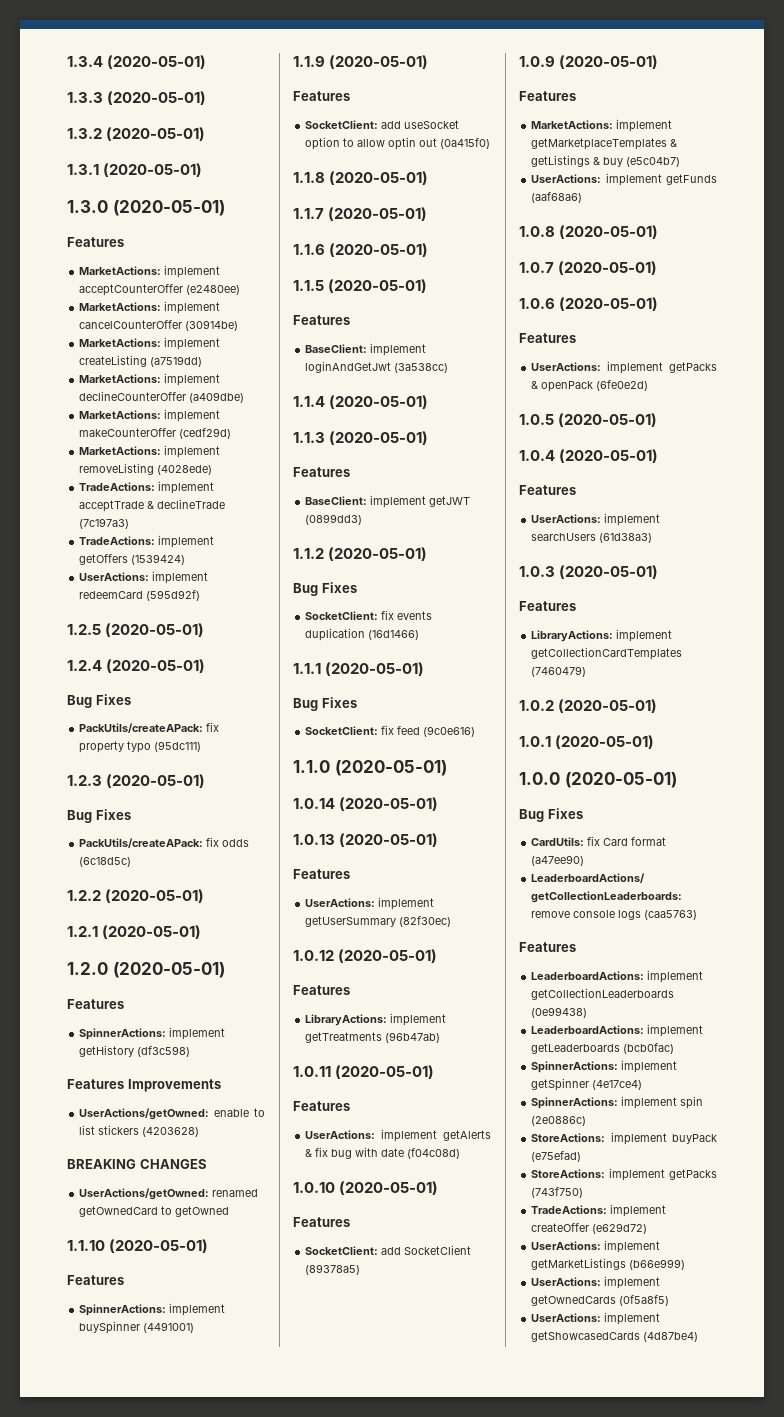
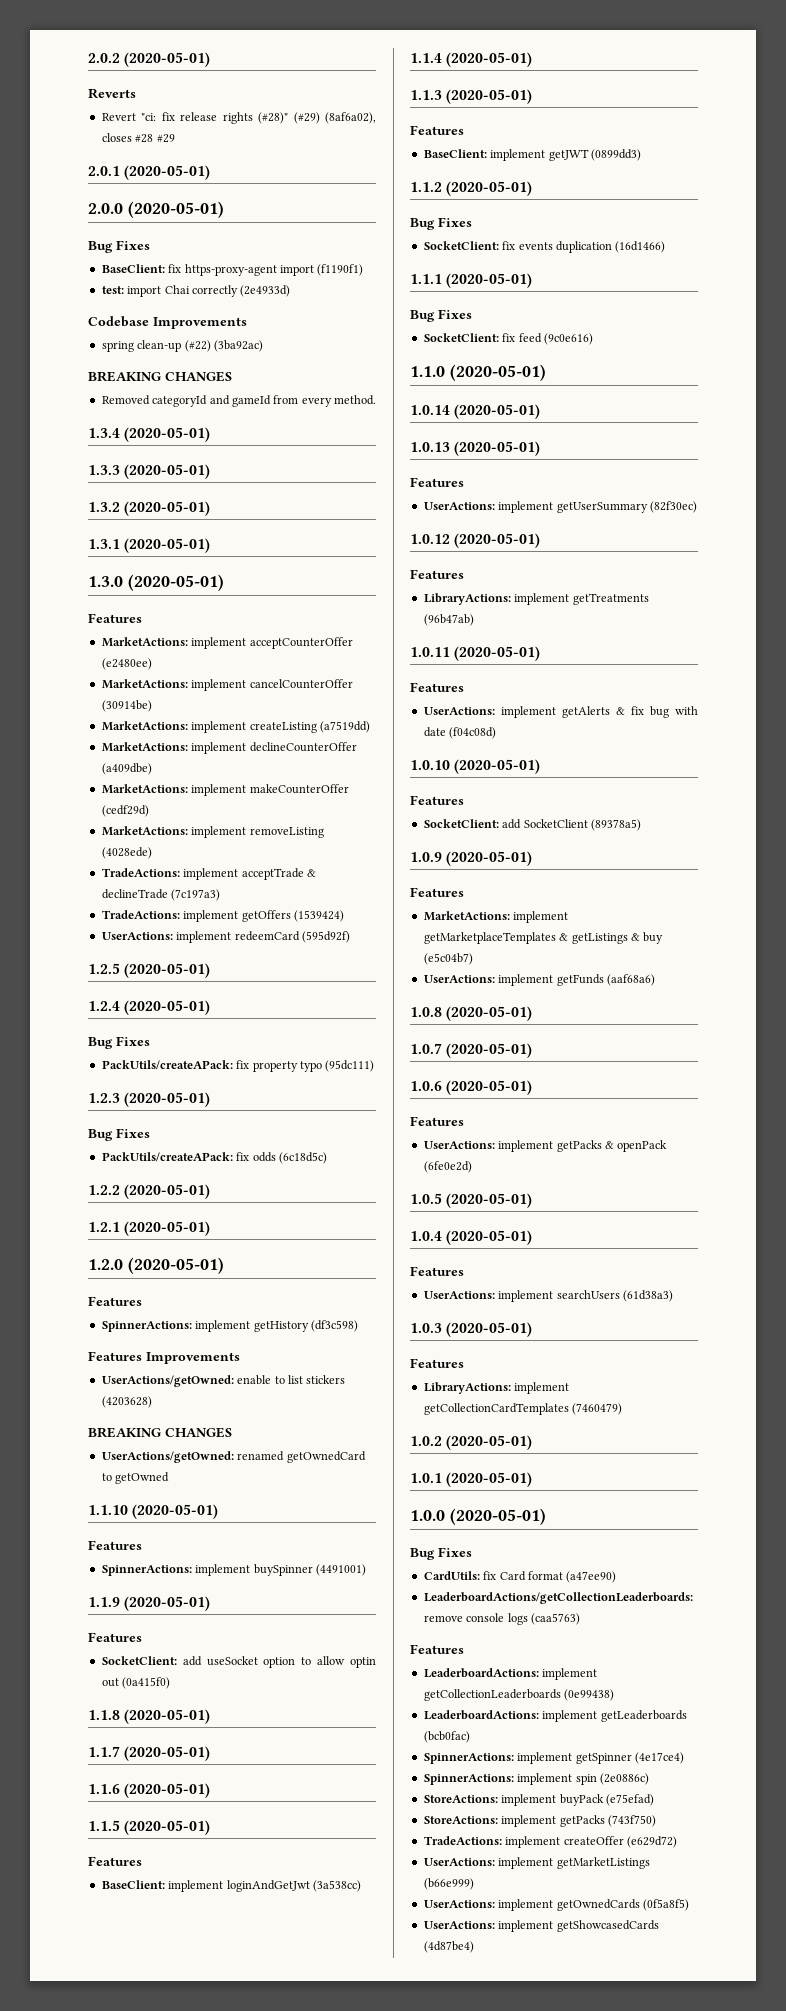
+ 2.0.2 (2020-05-01)
+ Reverts
+ Revert "ci: fix release rights (#28)" (#29) (8af6a02), closes #28 #29
+ 2.0.1 (2020-05-01)
+ 2.0.0 (2020-05-01)
+ Bug Fixes
+ BaseClient: fix https-proxy-agent import (f1190f1)
+ test: import Chai correctly (2e4933d)
+ Codebase Improvements
+ spring clean-up (#22) (3ba92ac)
+ BREAKING CHANGES
+ Removed categoryId and gameId from every method.

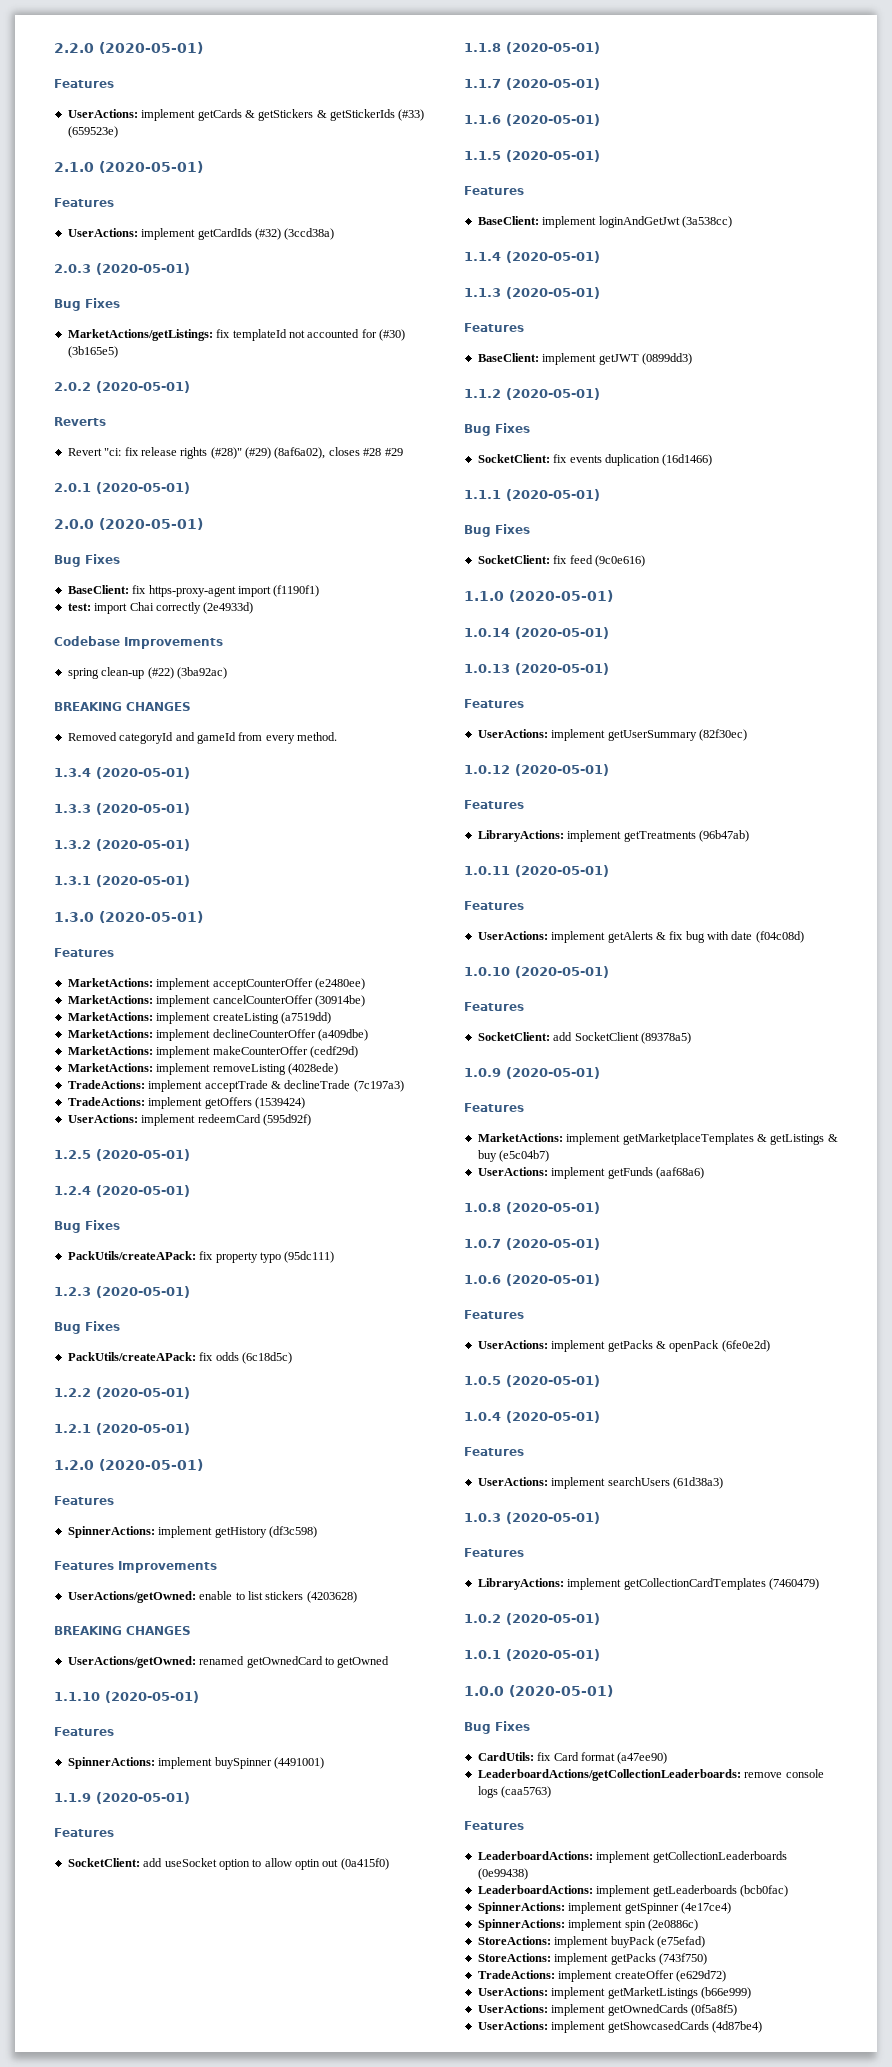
+ 2.2.0 (2020-05-01)
+ Features
+ UserActions: implement getCards & getStickers & getStickerIds (#33) (659523e)
+ 2.1.0 (2020-05-01)
+ Features
+ UserActions: implement getCardIds (#32) (3ccd38a)
+ 2.0.3 (2020-05-01)
+ Bug Fixes
+ MarketActions/getListings: fix templateId not accounted for (#30) (3b165e5)

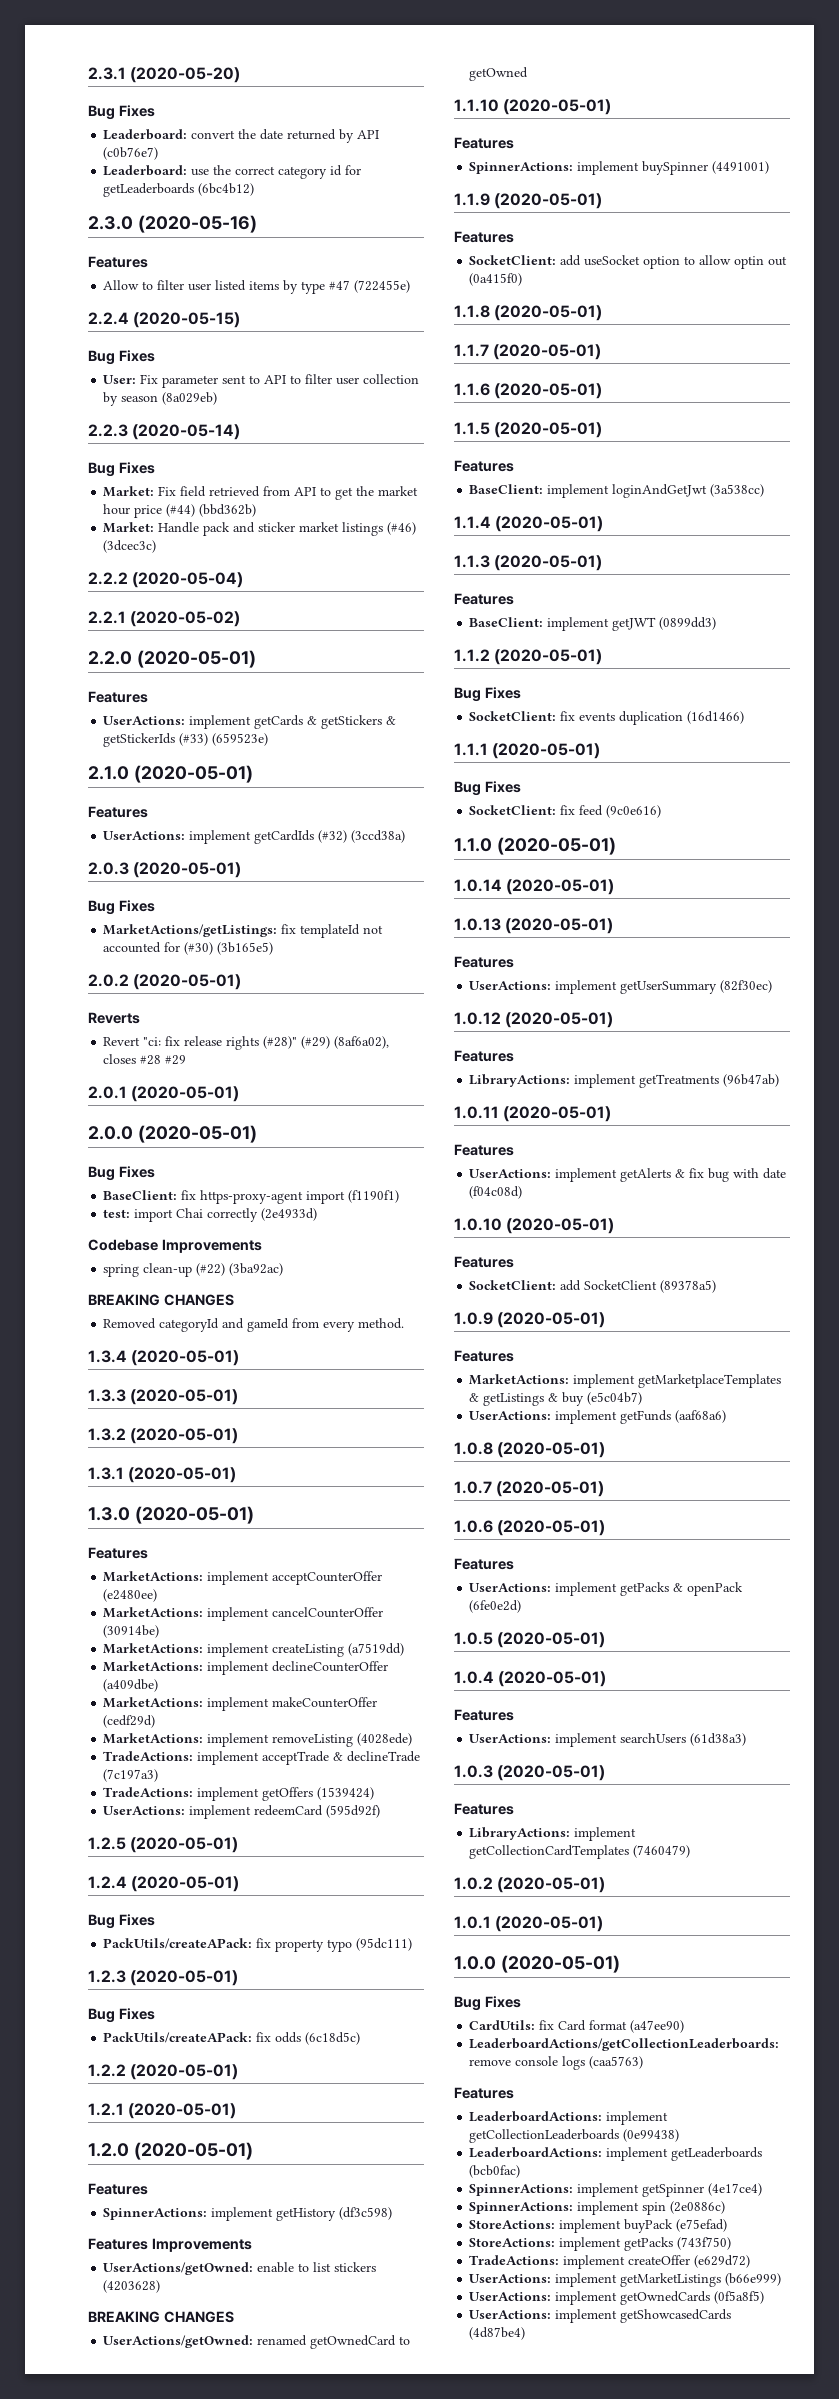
+ 2.3.1 (2020-05-20)
+ Bug Fixes
+ Leaderboard: convert the date returned by API (c0b76e7)
+ Leaderboard: use the correct category id for getLeaderboards (6bc4b12)
+ 2.3.0 (2020-05-16)
+ Features
+ Allow to filter user listed items by type #47 (722455e)
+ 2.2.4 (2020-05-15)
+ Bug Fixes
+ User: Fix parameter sent to API to filter user collection by season (8a029eb)
+ 2.2.3 (2020-05-14)
+ Bug Fixes
+ Market: Fix field retrieved from API to get the market hour price (#44) (bbd362b)
+ Market: Handle pack and sticker market listings (#46) (3dcec3c)
+ 2.2.2 (2020-05-04)
+ 2.2.1 (2020-05-02)

